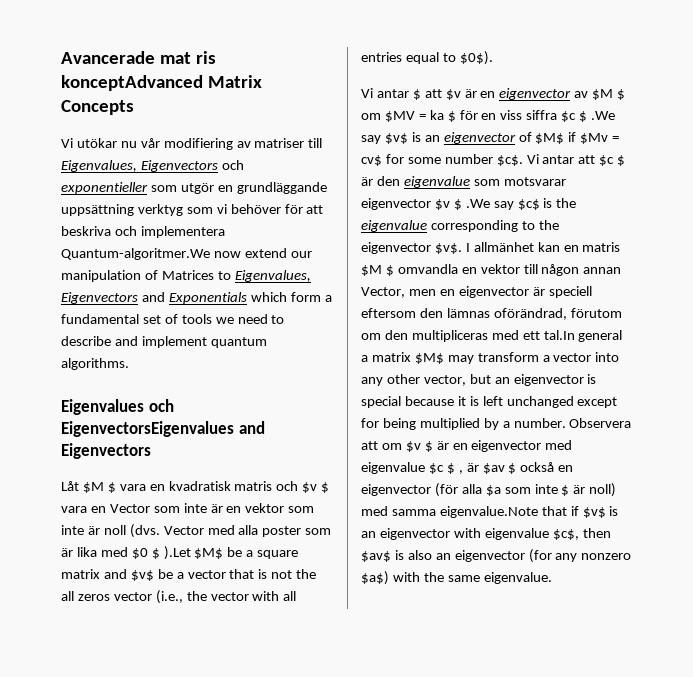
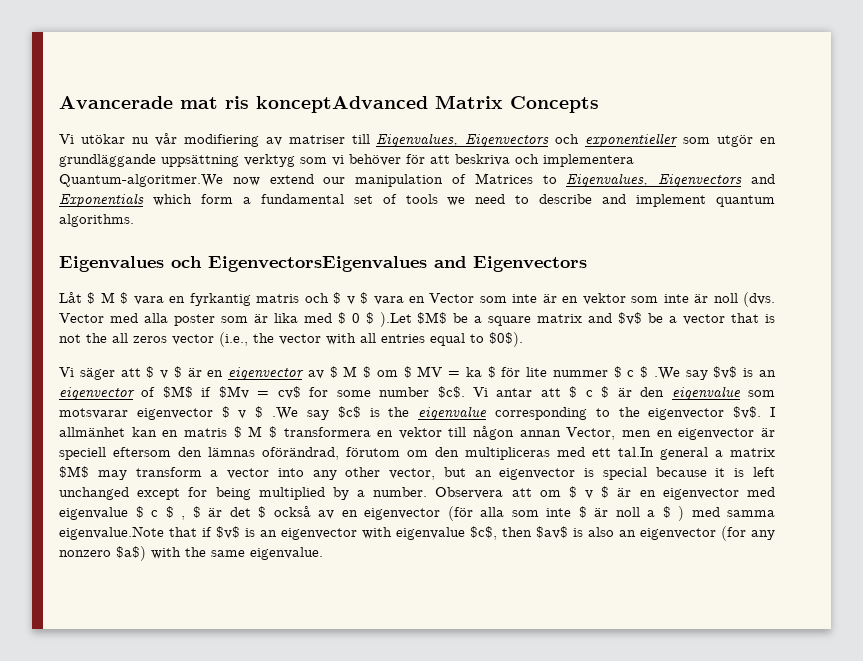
- Låt $M $ vara en kvadratisk matris och $v $ vara en Vector som inte är en vektor som inte är noll (dvs.
+ Låt $ M $ vara en fyrkantig matris och $ v $ vara en Vector som inte är en vektor som inte är noll (dvs.
- Vector med alla poster som är lika med $0 $ ).Let $M$ be a square matrix and $v$ be a vector that is not the all zeros vector (i.e., the vector with all entries equal to $0$).
+ Vector med alla poster som är lika med $ 0 $ ).Let $M$ be a square matrix and $v$ be a vector that is not the all zeros vector (i.e., the vector with all entries equal to $0$).
- Vi antar $ att $v är en eigenvector av $M $ om $MV = ka $ för en viss siffra $c $ .We say $v$ is an eigenvector of $M$ if $Mv = cv$ for some number $c$.
+ Vi säger att $ v $ är en eigenvector av $ M $ om $ MV = ka $ för lite nummer $ c $ .We say $v$ is an eigenvector of $M$ if $Mv = cv$ for some number $c$.
- Vi antar att $c $ är den eigenvalue som motsvarar eigenvector $v $ .We say $c$ is the eigenvalue corresponding to the eigenvector $v$.
+ Vi antar att $ c $ är den eigenvalue som motsvarar eigenvector $ v $ .We say $c$ is the eigenvalue corresponding to the eigenvector $v$.
- I allmänhet kan en matris $M $ omvandla en vektor till någon annan Vector, men en eigenvector är speciell eftersom den lämnas oförändrad, förutom om den multipliceras med ett tal.In general a matrix $M$ may transform a vector into any other vector, but an eigenvector is special because it is left unchanged except for being multiplied by a number.
+ I allmänhet kan en matris $ M $ transformera en vektor till någon annan Vector, men en eigenvector är speciell eftersom den lämnas oförändrad, förutom om den multipliceras med ett tal.In general a matrix $M$ may transform a vector into any other vector, but an eigenvector is special because it is left unchanged except for being multiplied by a number.
- Observera att om $v $ är en eigenvector med eigenvalue $c $ , är $av $ också en eigenvector (för alla $a som inte $ är noll) med samma eigenvalue.Note that if $v$ is an eigenvector with eigenvalue $c$, then $av$ is also an eigenvector (for any nonzero $a$) with the same eigenvalue.
+ Observera att om $ v $ är en eigenvector med eigenvalue $ c $ , $ är det $ också av en eigenvector (för alla som inte $ är noll a $ ) med samma eigenvalue.Note that if $v$ is an eigenvector with eigenvalue $c$, then $av$ is also an eigenvector (for any nonzero $a$) with the same eigenvalue.

